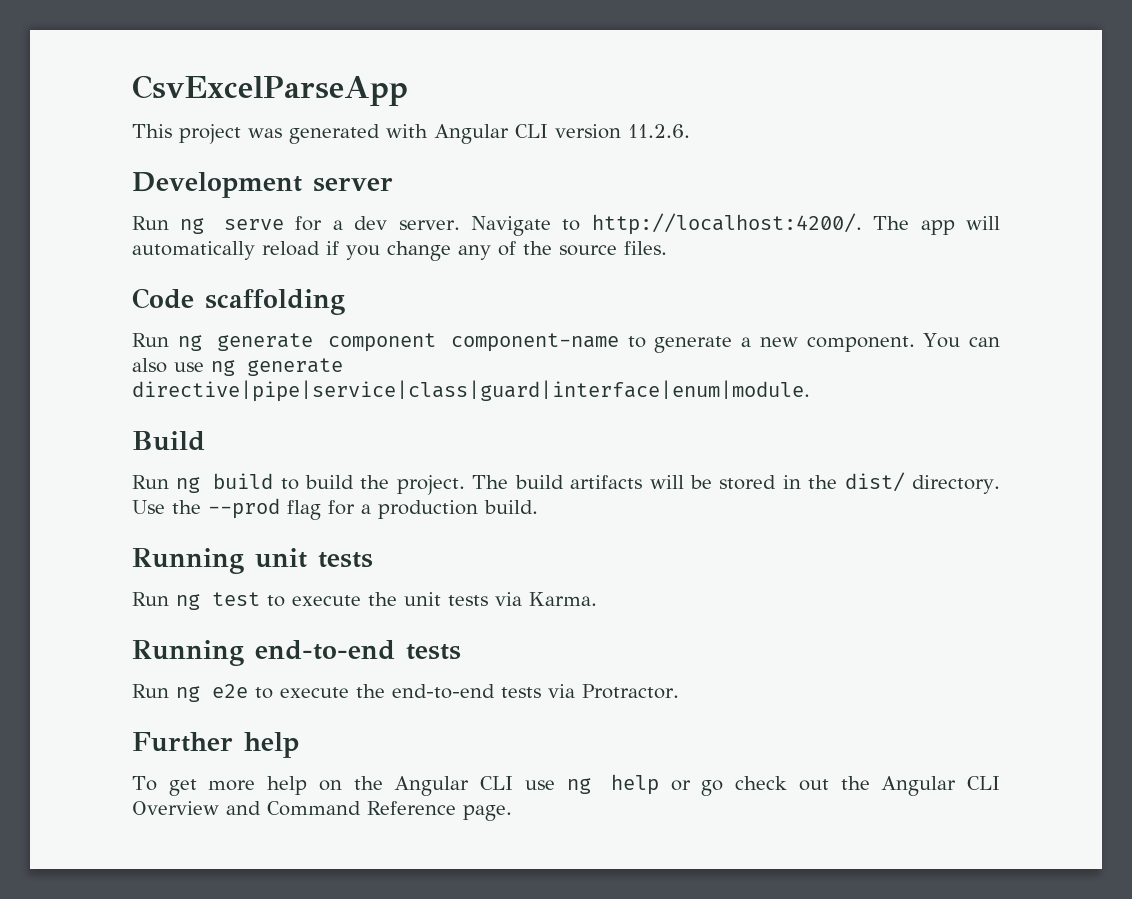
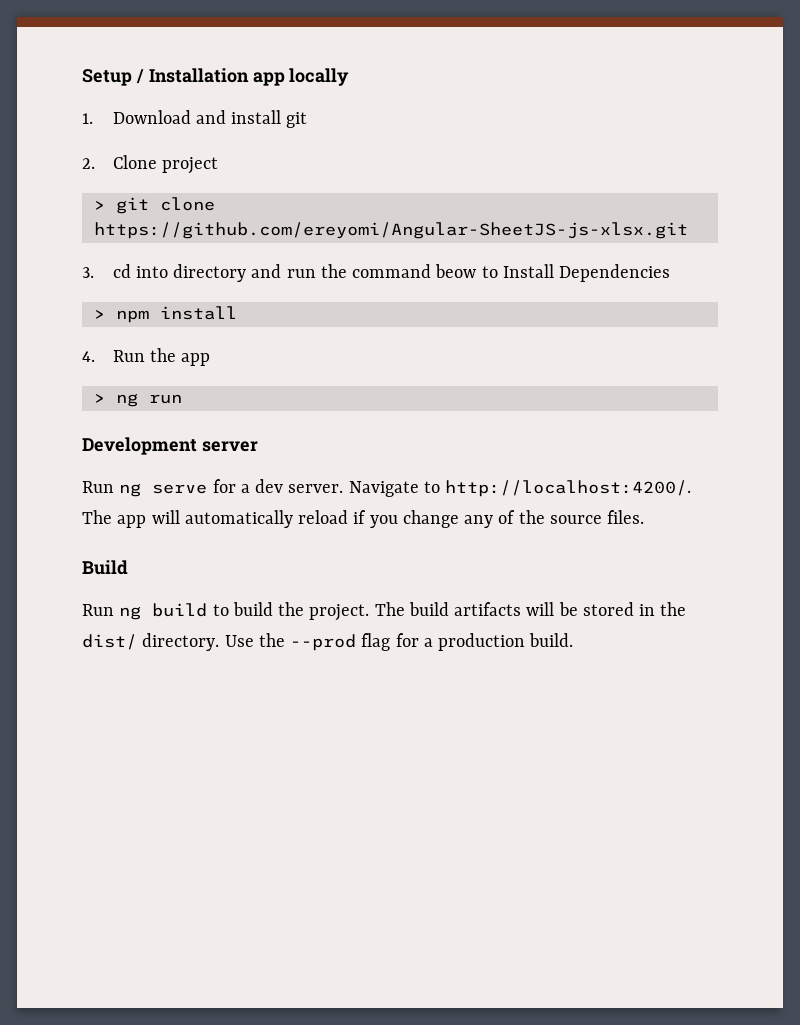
- CsvExcelParseApp
- This project was generated with Angular CLI version 11.2.6.
+ Setup / Installation app locally
+ 1. Download and install git
+ 2. Clone project
+ > git clone https://github.com/ereyomi/Angular-SheetJS-js-xlsx.git
+ 3. cd into directory and run the command beow to Install Dependencies
+ > npm install
+ 4. Run the app
+ > ng run
- Code scaffolding
- Run ng generate component component-name to generate a new component. You can also use ng generate directive|pipe|service|class|guard|interface|enum|module.
- Running unit tests
- Run ng test to execute the unit tests via Karma.
- Running end-to-end tests
- Run ng e2e to execute the end-to-end tests via Protractor.
- Further help
- To get more help on the Angular CLI use ng help or go check out the Angular CLI Overview and Command Reference page.

